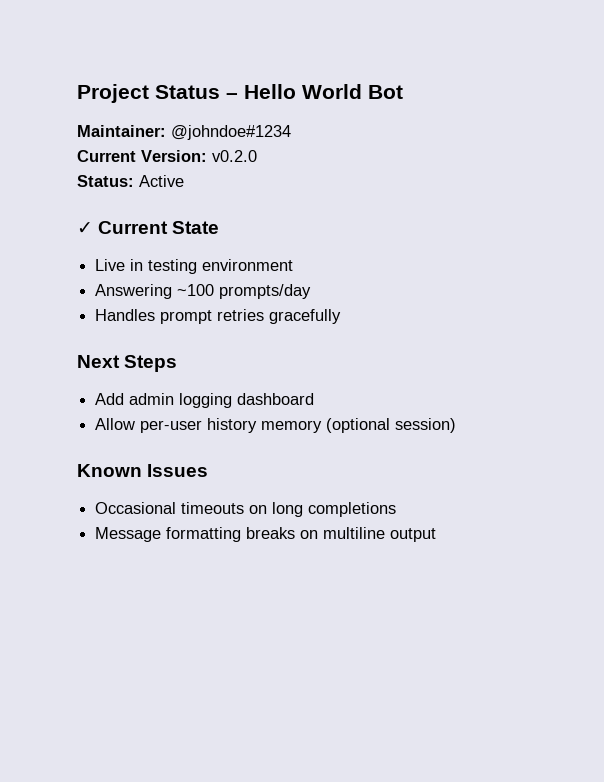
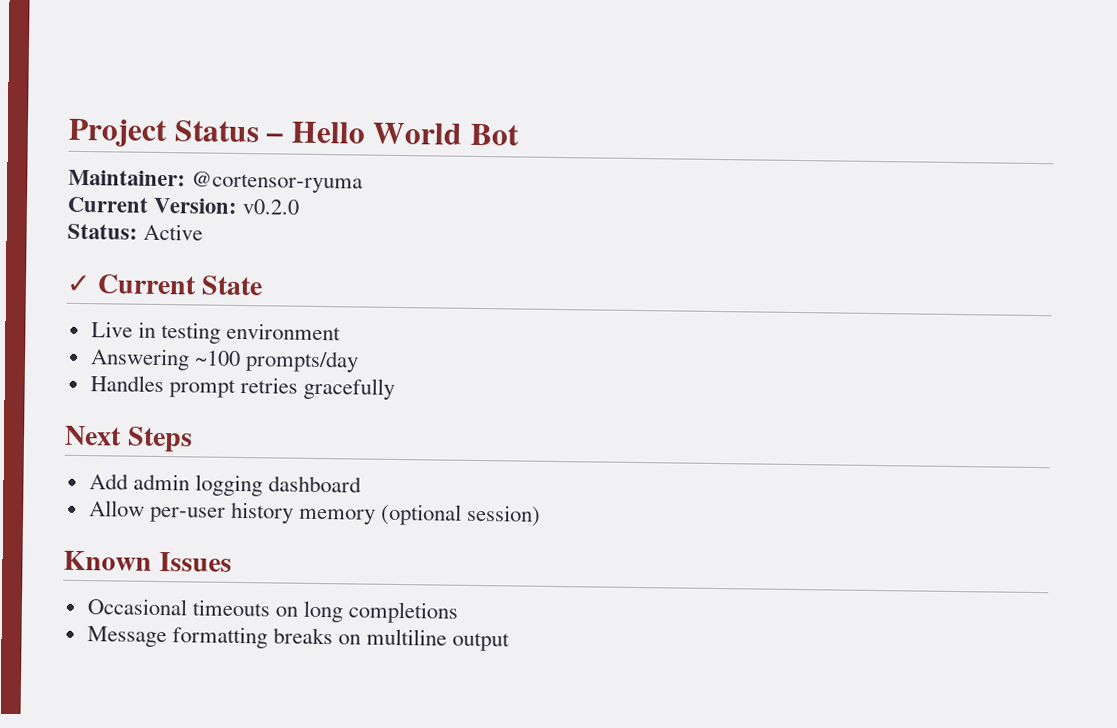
- Maintainer: @johndoe#1234
+ Maintainer: @cortensor-ryuma

